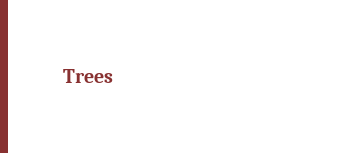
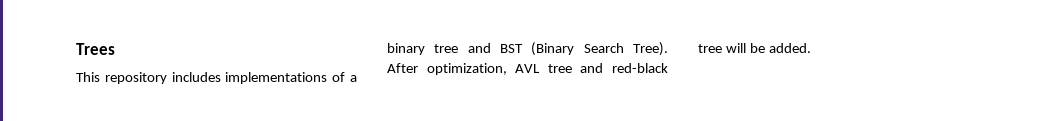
+ This repository includes implementations of a binary tree and BST (Binary Search Tree). After optimization, AVL tree and red-black tree will be added.

